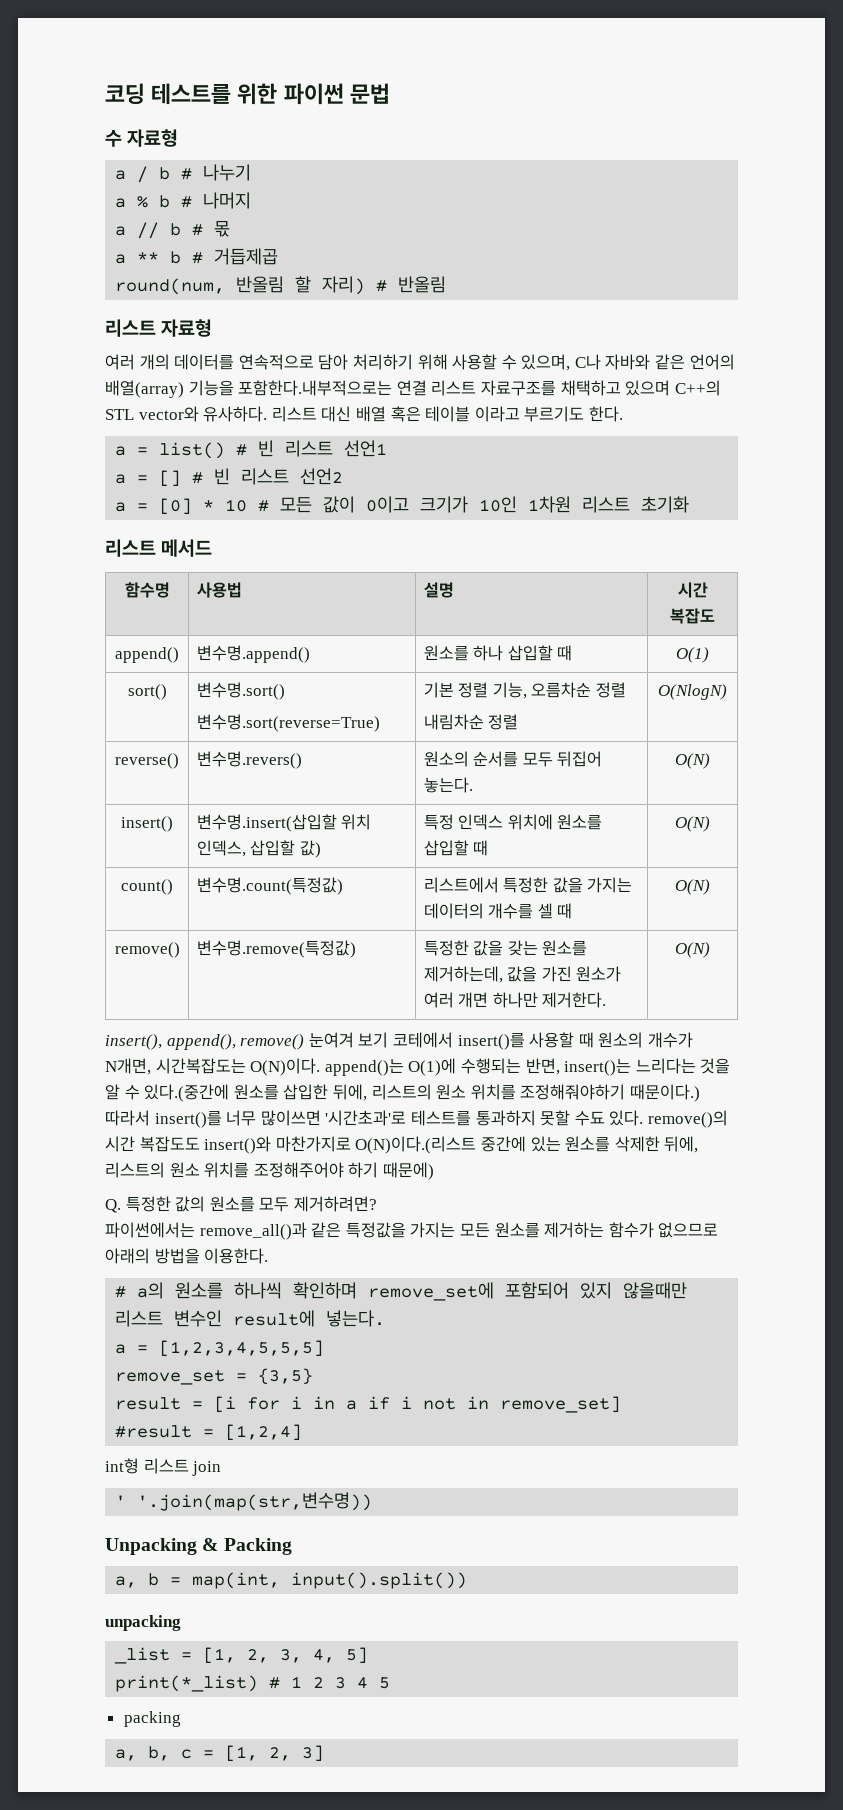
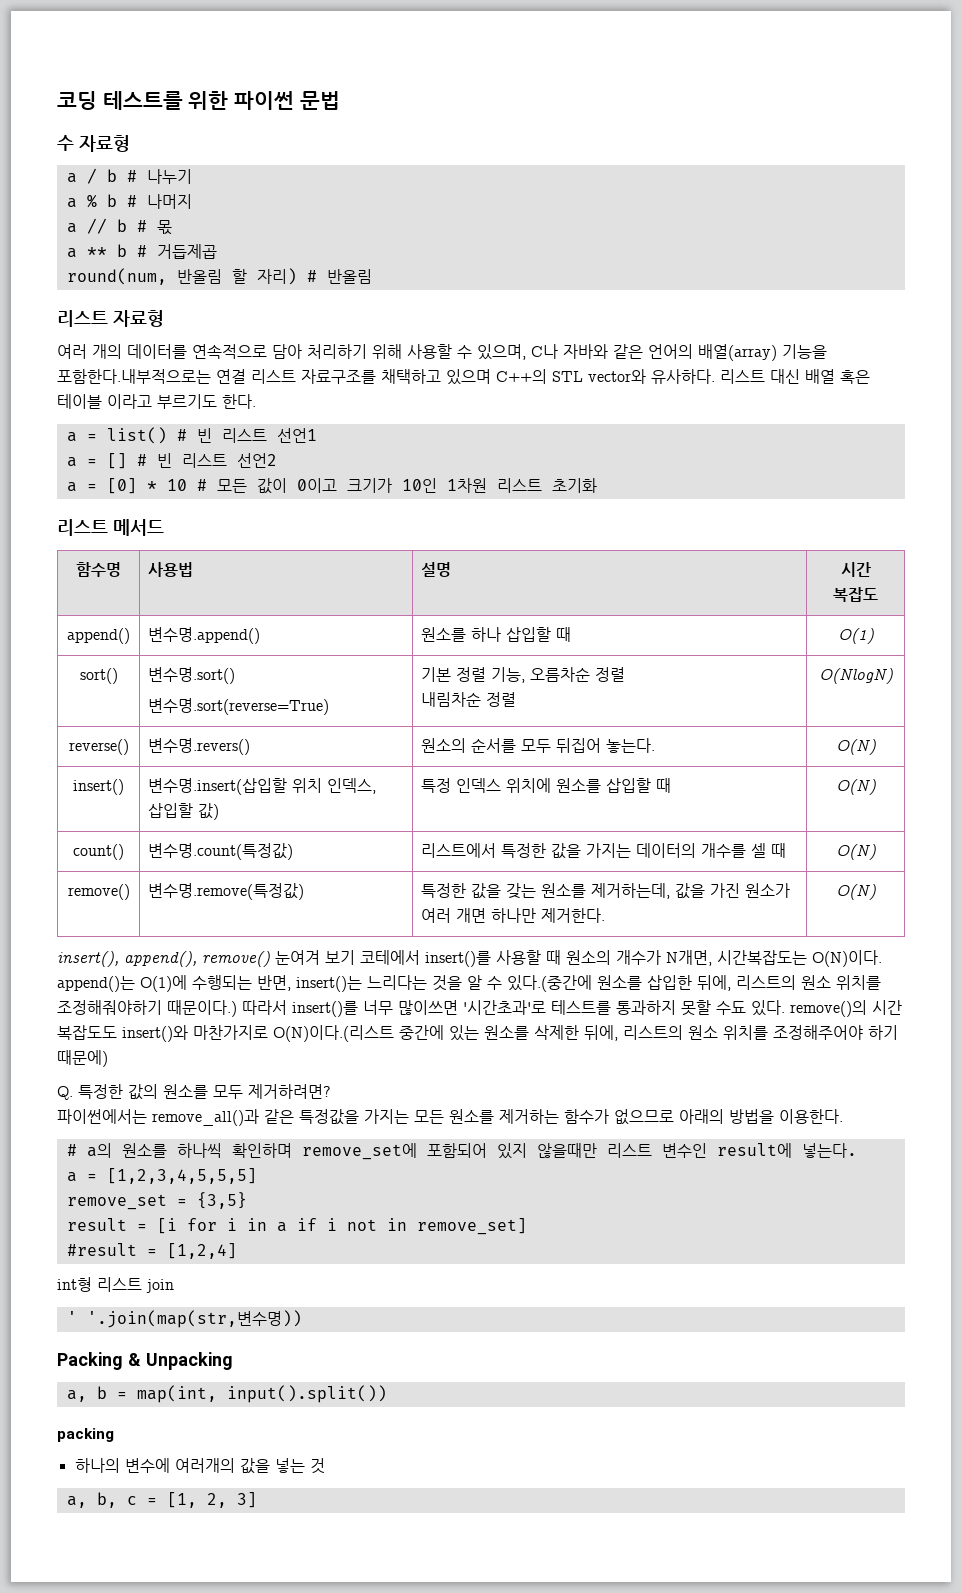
- Unpacking & Packing
+ Packing & Unpacking
- unpacking
- _list = [1, 2, 3, 4, 5]
- print(*_list) # 1 2 3 4 5
  packing
+ 하나의 변수에 여러개의 값을 넣는 것

